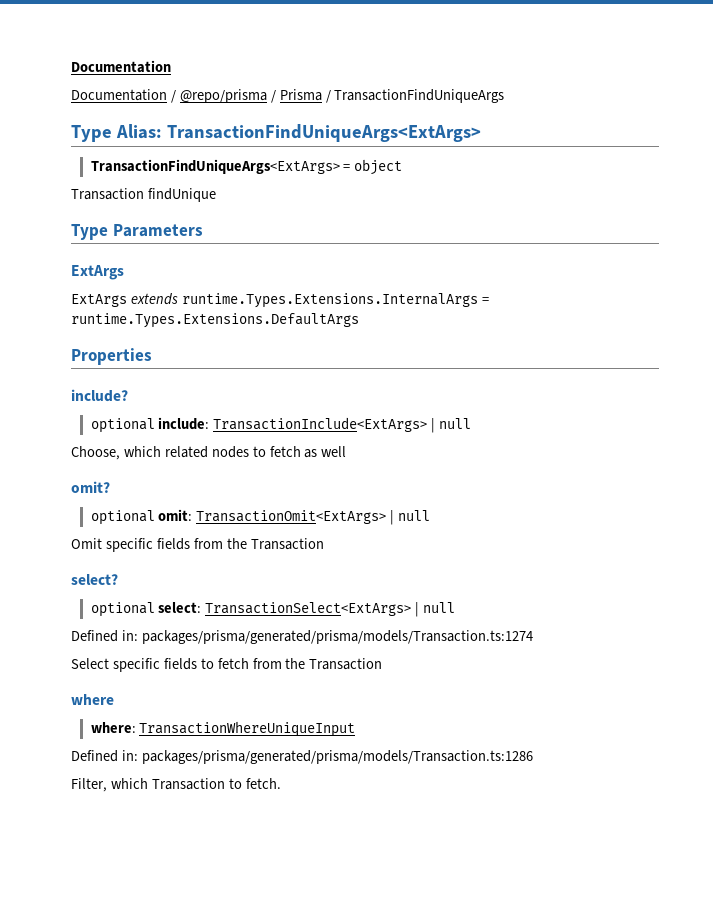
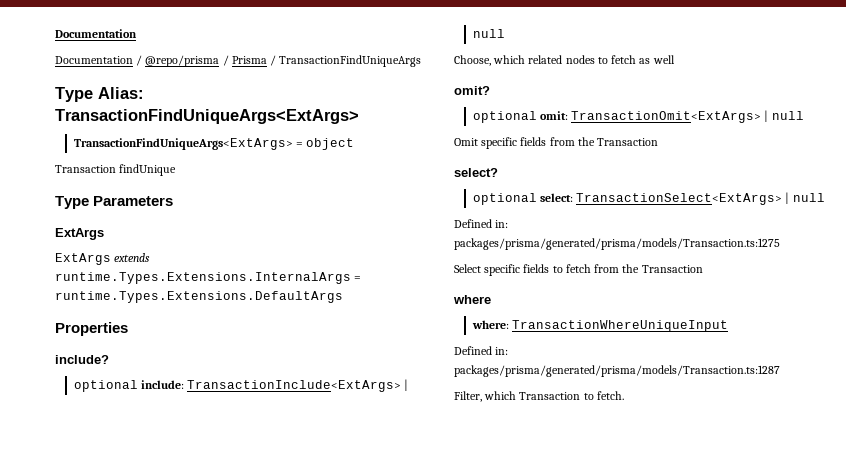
- Defined in: packages/prisma/generated/prisma/models/Transaction.ts:1274
+ Defined in: packages/prisma/generated/prisma/models/Transaction.ts:1275
- Defined in: packages/prisma/generated/prisma/models/Transaction.ts:1286
+ Defined in: packages/prisma/generated/prisma/models/Transaction.ts:1287

